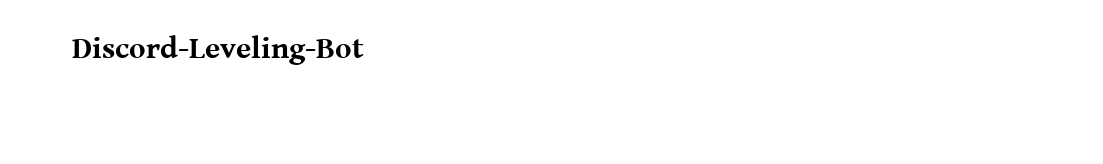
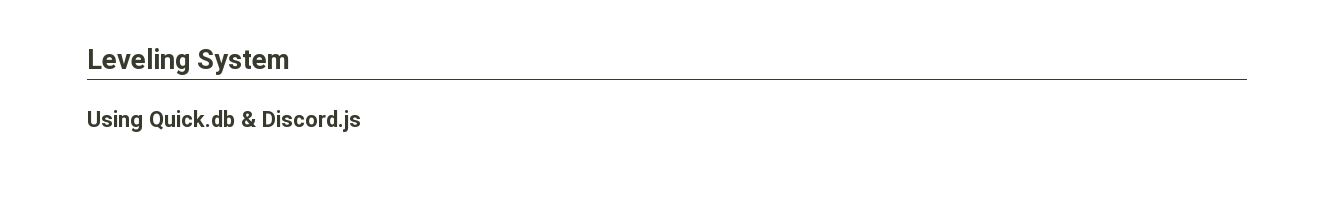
- Discord-Leveling-Bot
+ Leveling System
+ Using Quick.db & Discord.js

